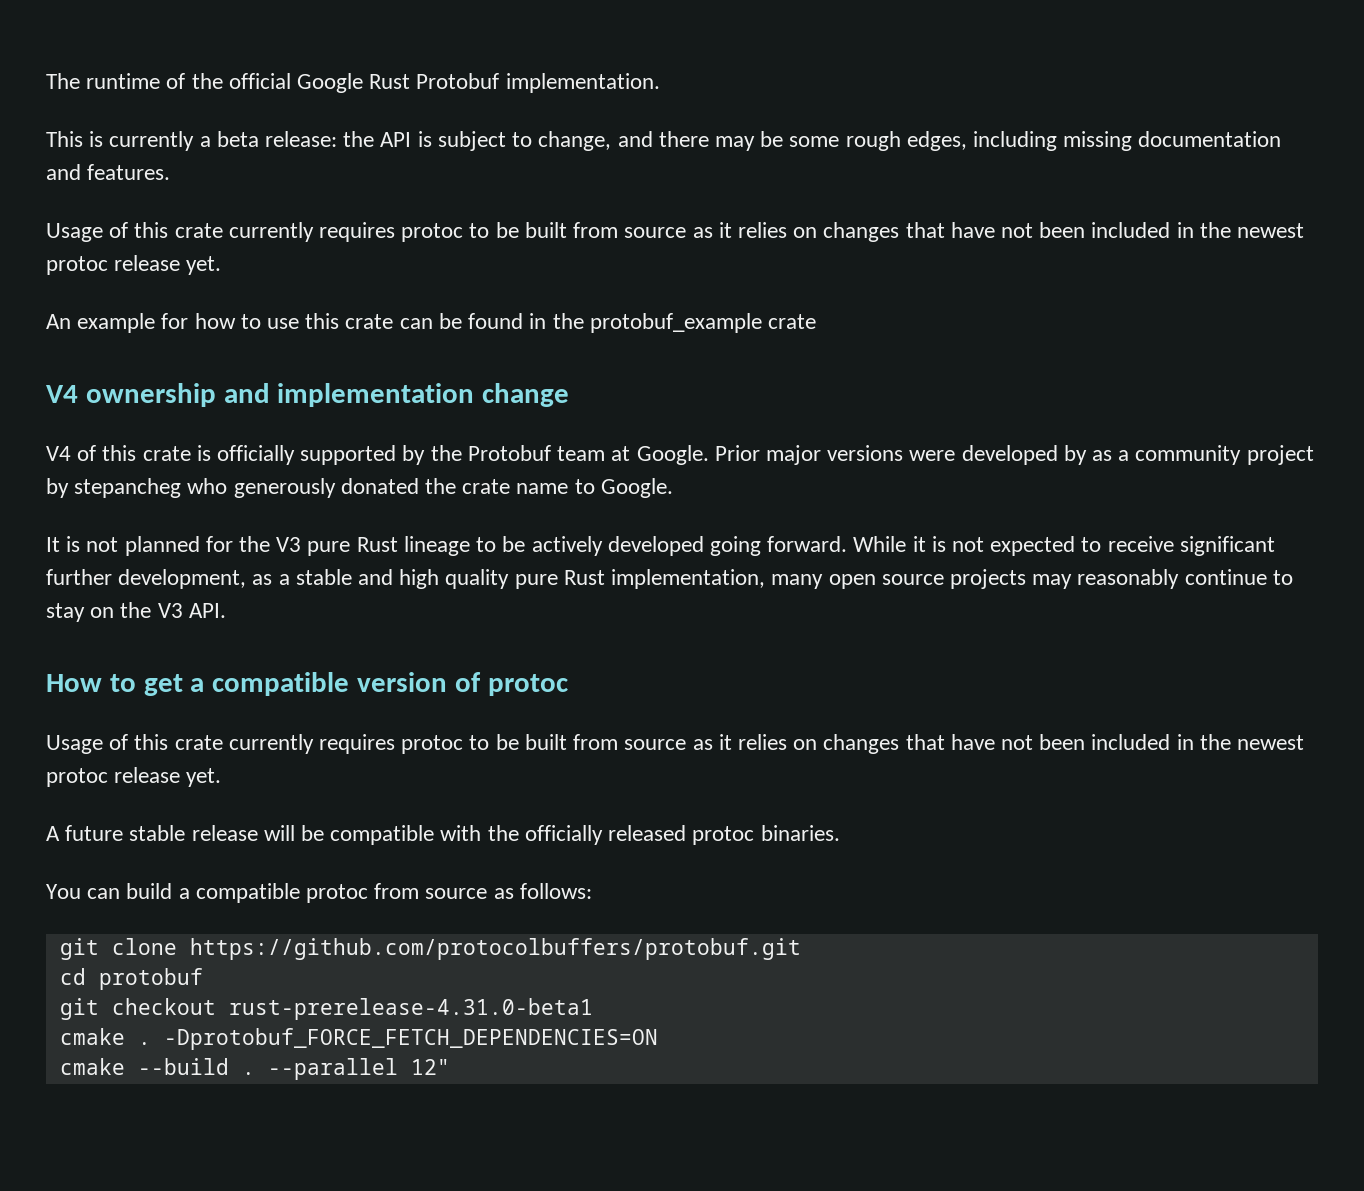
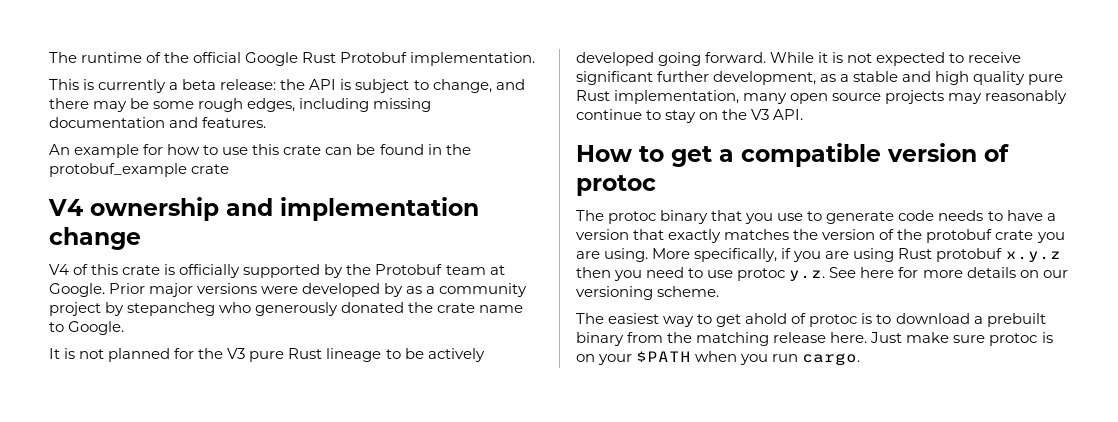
  This is currently a beta release: the API is subject to change, and there may be some rough edges, including missing documentation and features.
- Usage of this crate currently requires protoc to be built from source as it relies on changes that have not been included in the newest protoc release yet.
  How to get a compatible version of protoc
- Usage of this crate currently requires protoc to be built from source as it relies on changes that have not been included in the newest protoc release yet.
- A future stable release will be compatible with the officially released protoc binaries.
- You can build a compatible protoc from source as follows:
- git clone https://github.com/protocolbuffers/protobuf.git
- cd protobuf
- git checkout rust-prerelease-4.31.0-beta1
- cmake . -Dprotobuf_FORCE_FETCH_DEPENDENCIES=ON
- cmake --build . --parallel 12"
+ The protoc binary that you use to generate code needs to have a version that exactly matches the version of the protobuf crate you are using. More specifically, if you are using Rust protobuf x.y.z then you need to use protoc y.z. See here for more details on our versioning scheme.
+ The easiest way to get ahold of protoc is to download a prebuilt binary from the matching release here. Just make sure protoc is on your $PATH when you run cargo.

